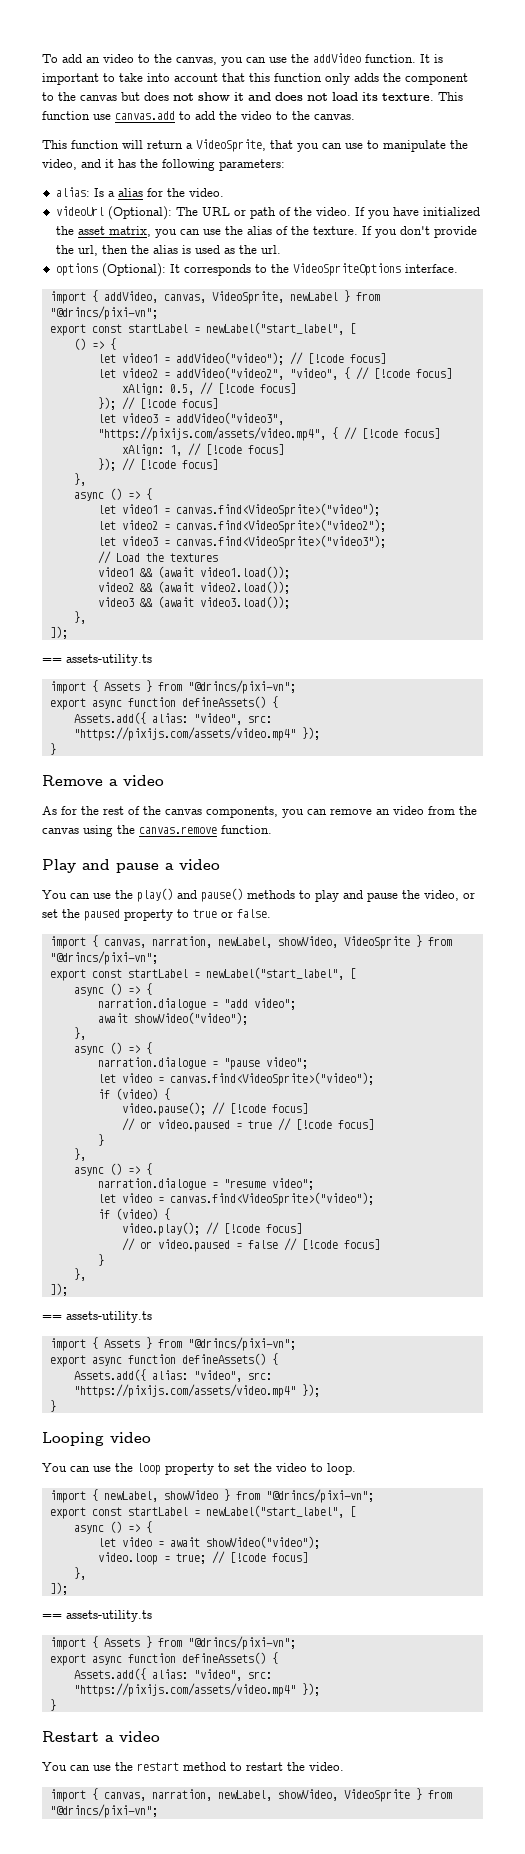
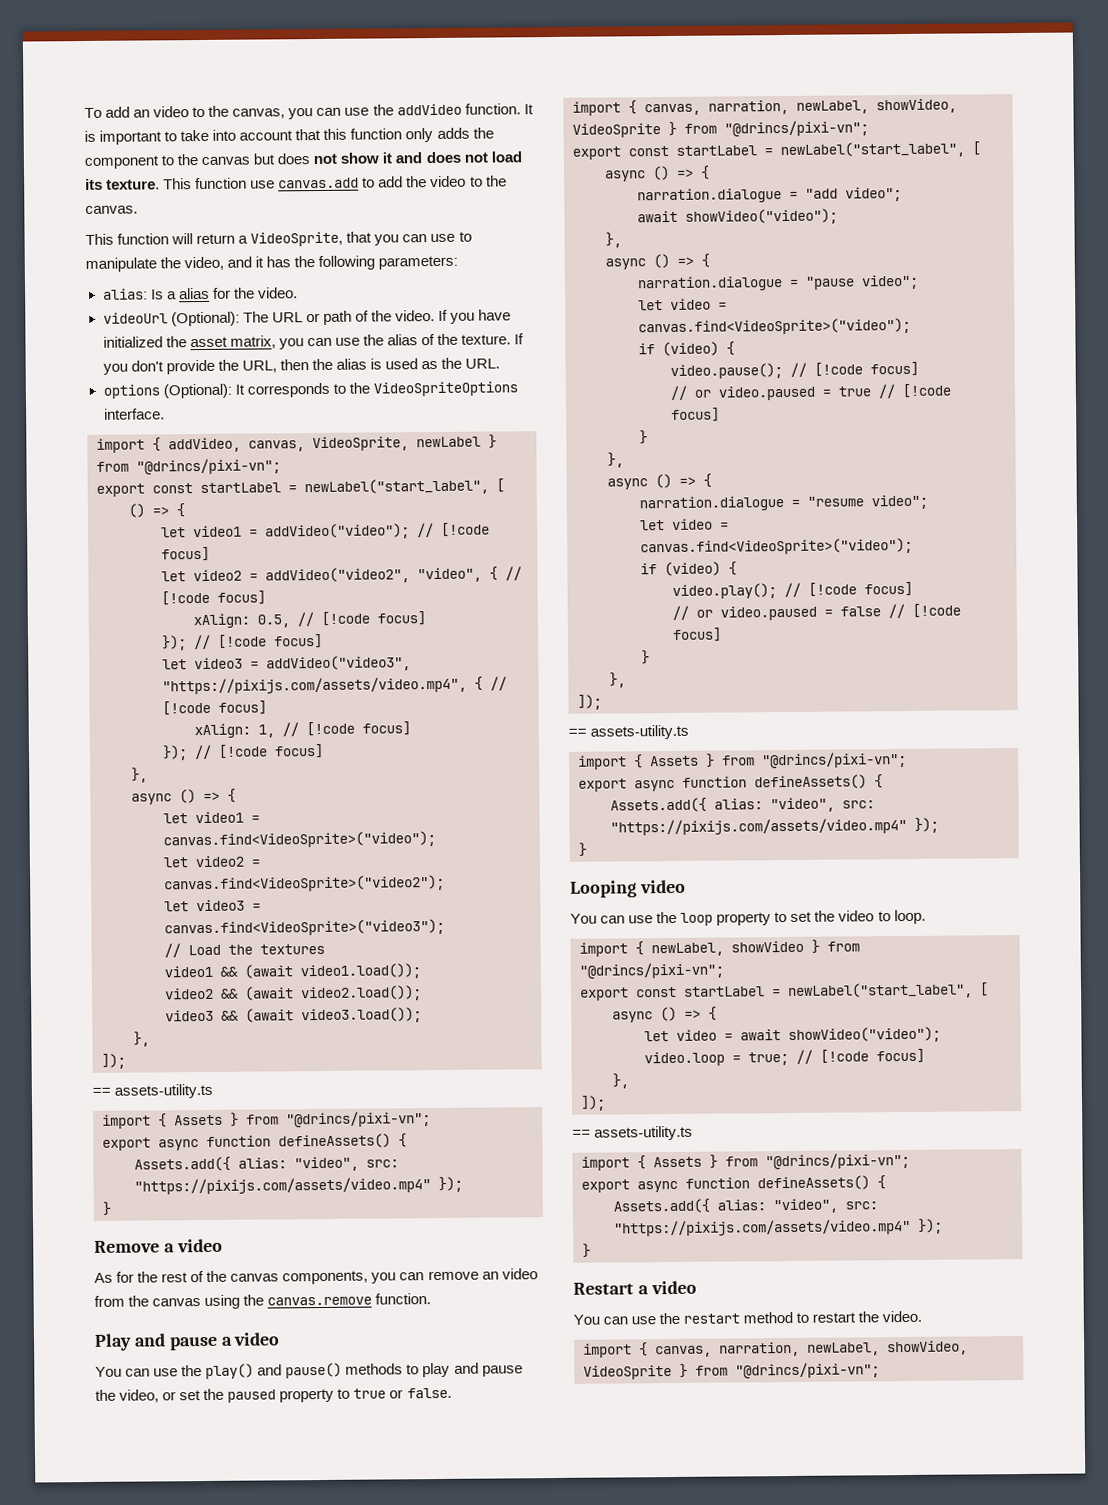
- If you don't provide the url, then the alias is used as the url.
+ If you don't provide the URL, then the alias is used as the URL.

